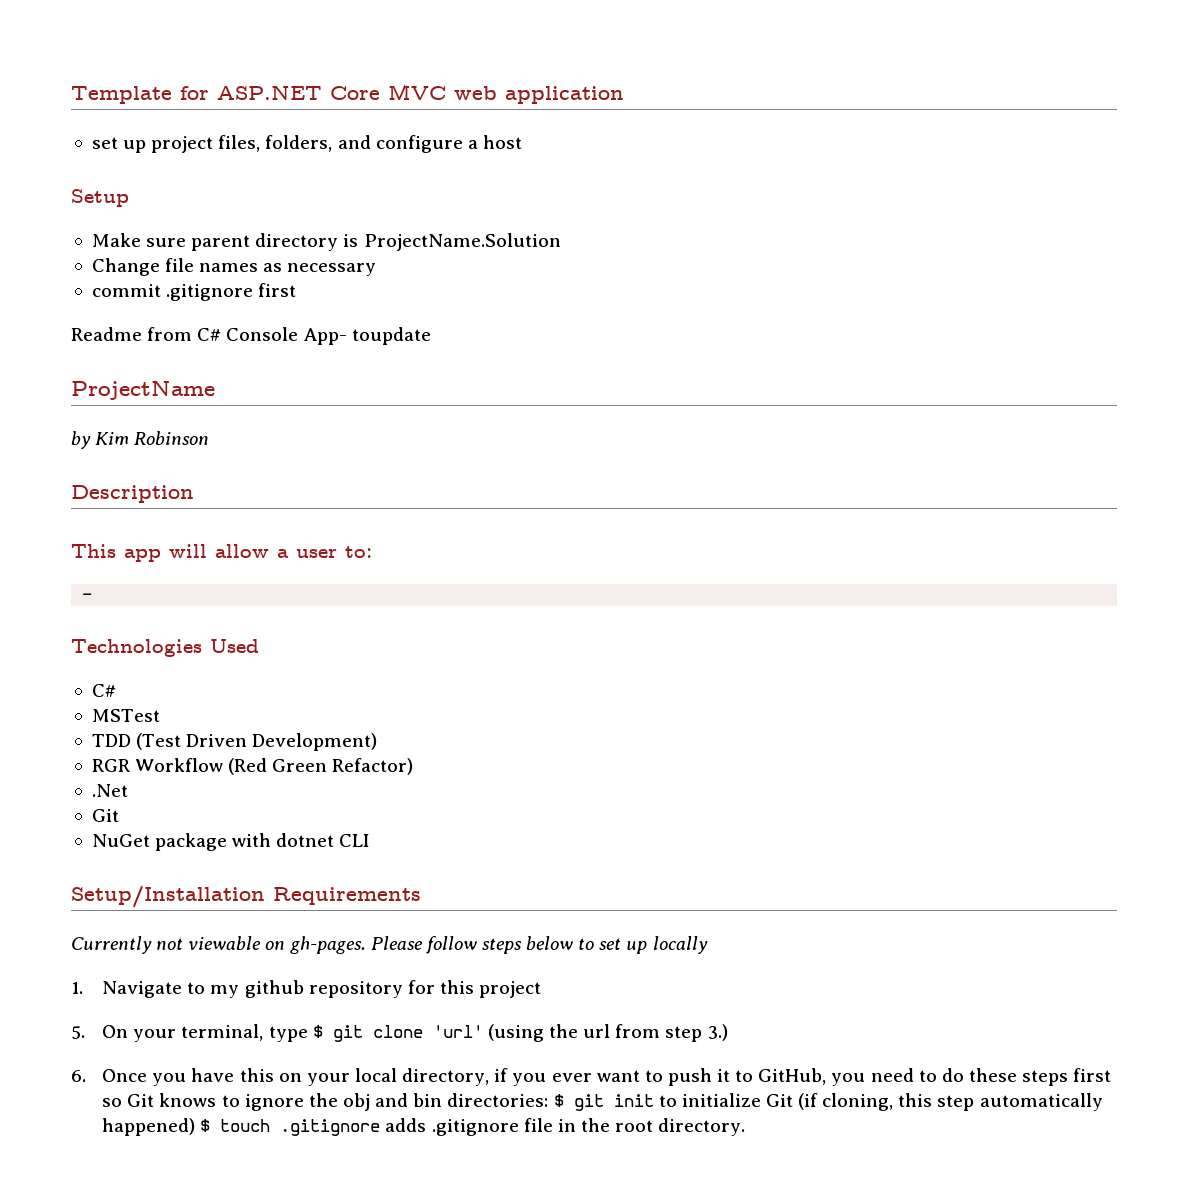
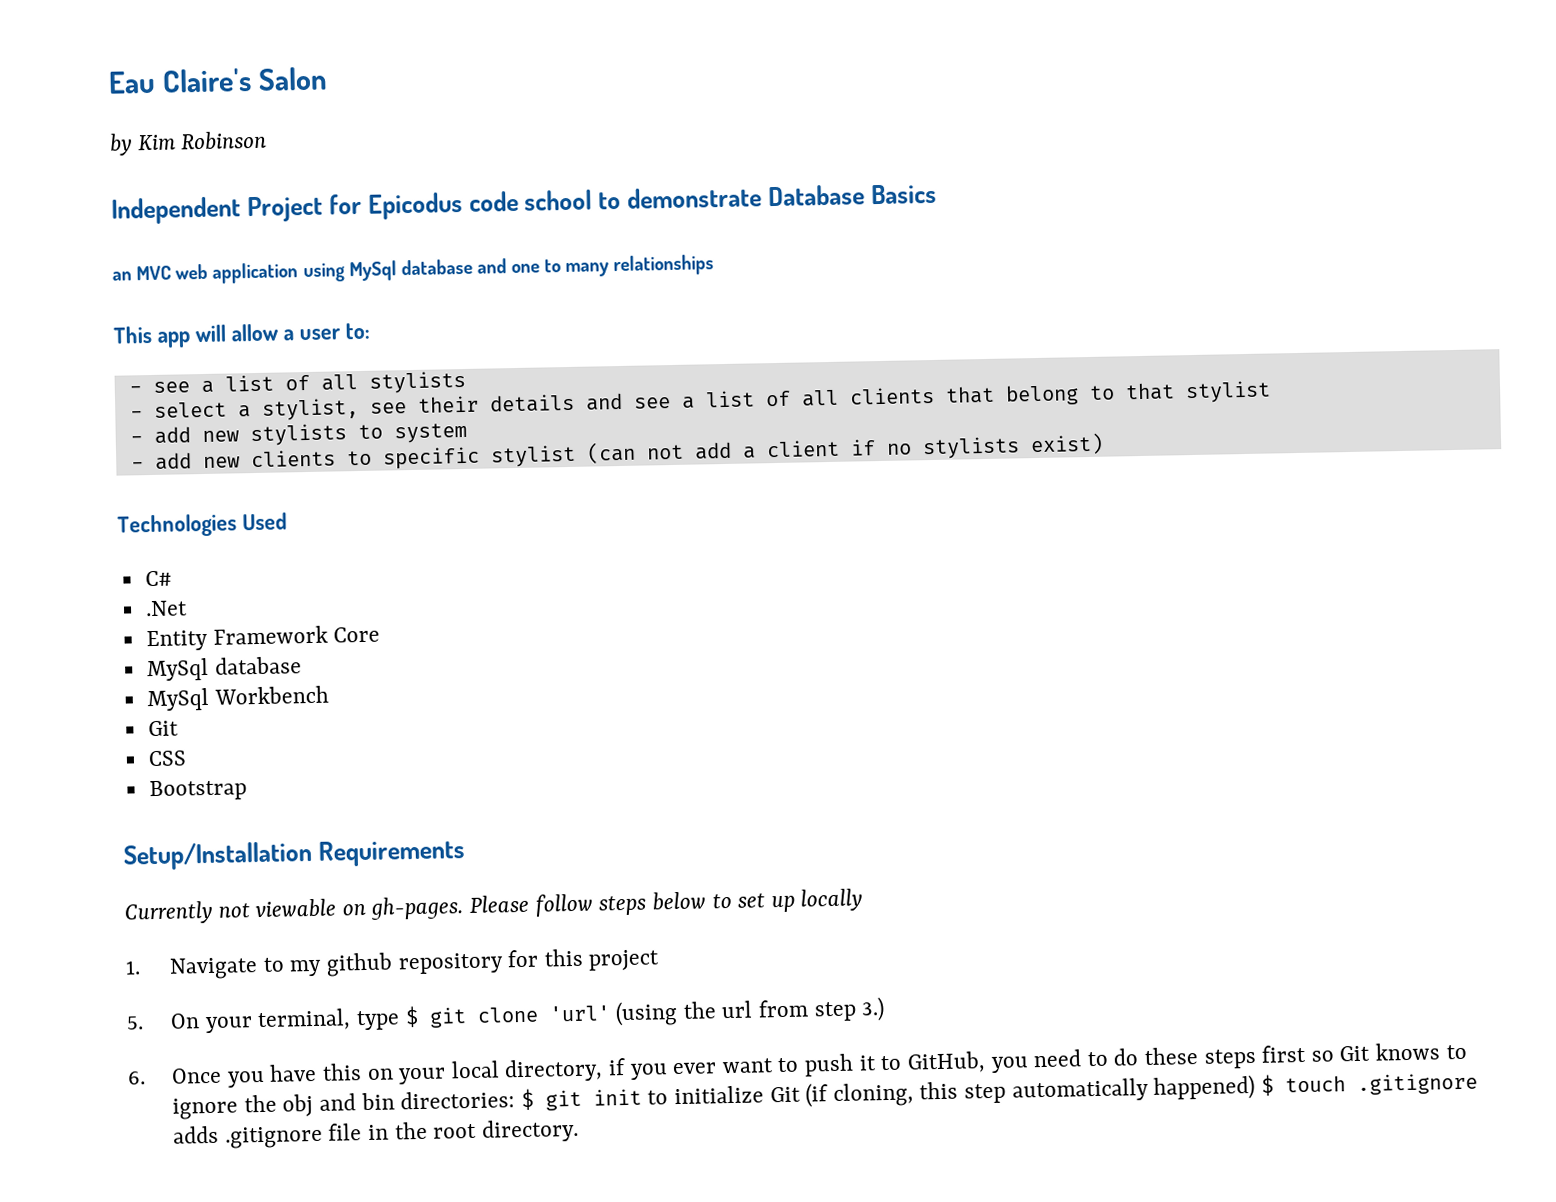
- Template for ASP.NET Core MVC web application
- set up project files, folders, and configure a host
- Setup
- Make sure parent directory is ProjectName.Solution
- Change file names as necessary
- commit .gitignore first
- Readme from C# Console App- toupdate
- ProjectName
+ Eau Claire's Salon
  by Kim Robinson
- Description
+ Independent Project for Epicodus code school to demonstrate Database Basics
+ an MVC web application using MySql database and one to many relationships
- -
+ - see a list of all stylists
+ - select a stylist, see their details and see a list of all clients that belong to that stylist
+ - add new stylists to system
+ - add new clients to specific stylist (can not add a client if no stylists exist)
  Technologies Used
  C#
- MSTest
- TDD (Test Driven Development)
- RGR Workflow (Red Green Refactor)
  .Net
+ Entity Framework Core
+ MySql database
+ MySql Workbench
  Git
- NuGet package with dotnet CLI
+ CSS
+ Bootstrap

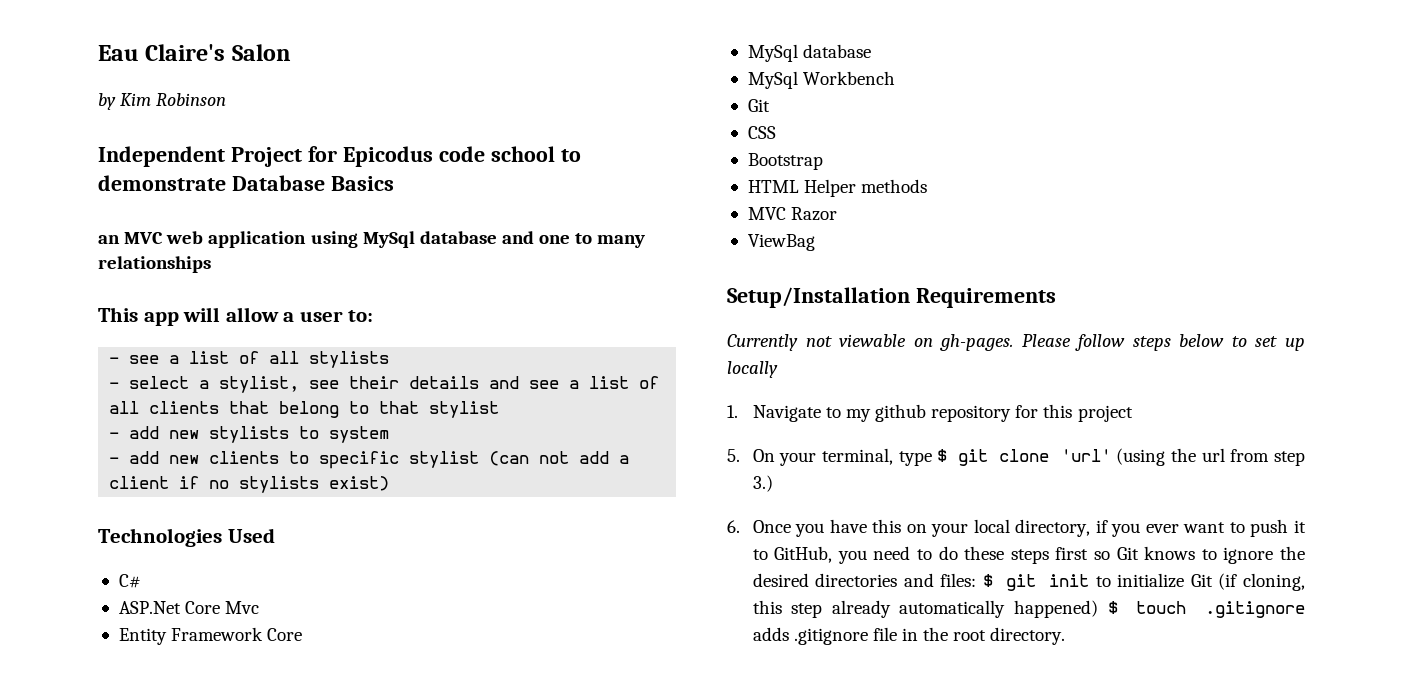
- .Net
+ ASP.Net Core Mvc
+ HTML Helper methods
+ MVC Razor
+ ViewBag
- 6. Once you have this on your local directory, if you ever want to push it to GitHub, you need to do these steps first so Git knows to ignore the obj and bin directories: $ git init to initialize Git (if cloning, this step automatically happened) $ touch .gitignore adds .gitignore file in the root directory.
+ 6. Once you have this on your local directory, if you ever want to push it to GitHub, you need to do these steps first so Git knows to ignore the desired directories and files: $ git init to initialize Git (if cloning, this step already automatically happened) $ touch .gitignore adds .gitignore file in the root directory.

